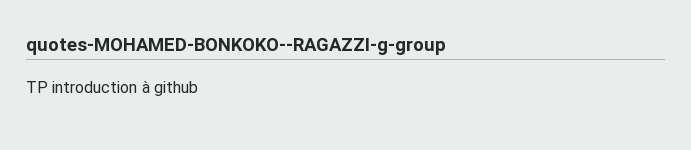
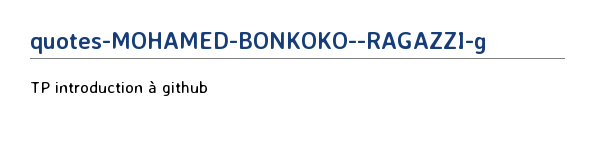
- quotes-MOHAMED-BONKOKO--RAGAZZI-g-group
+ quotes-MOHAMED-BONKOKO--RAGAZZI-g

